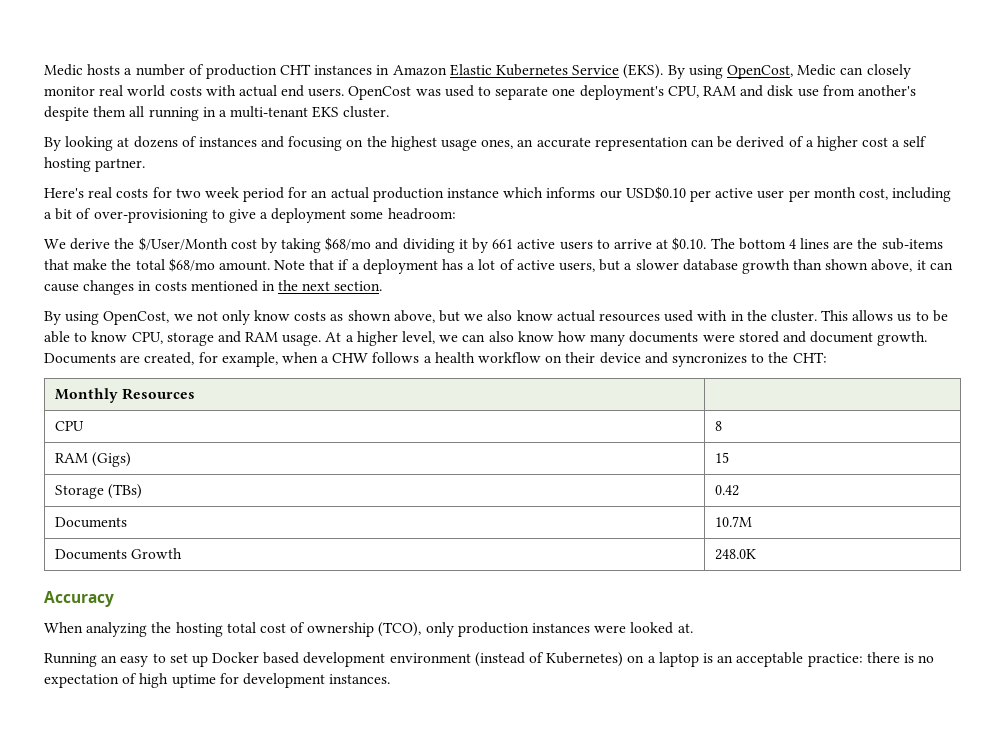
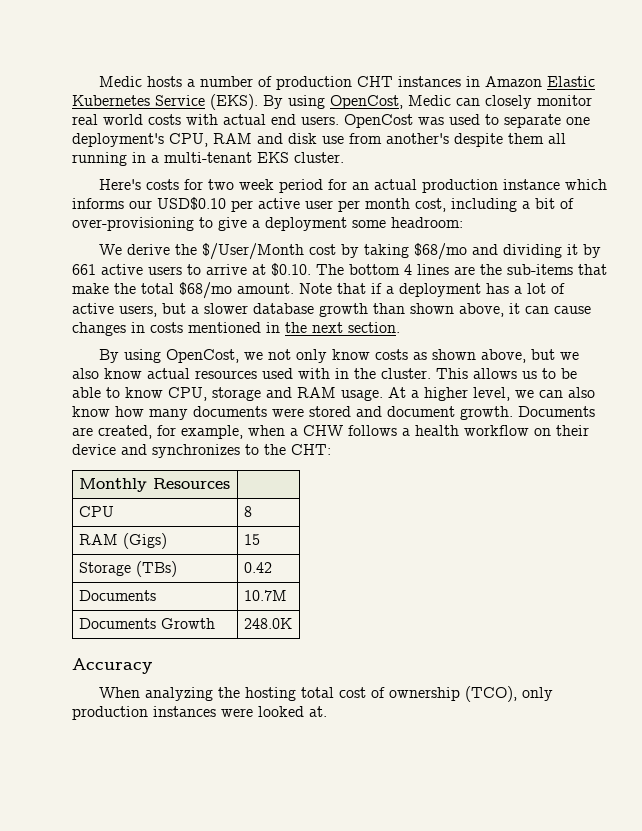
- By looking at dozens of instances and focusing on the highest usage ones, an accurate representation can be derived of a higher cost a self hosting partner.
- Here's real costs for two week period for an actual production instance which informs our USD$0.10 per active user per month cost, including a bit of over-provisioning to give a deployment some headroom:
+ Here's costs for two week period for an actual production instance which informs our USD$0.10 per active user per month cost, including a bit of over-provisioning to give a deployment some headroom:
- Documents are created, for example, when a CHW follows a health workflow on their device and syncronizes to the CHT:
+ Documents are created, for example, when a CHW follows a health workflow on their device and synchronizes to the CHT:
- Running an easy to set up Docker based development environment (instead of Kubernetes) on a laptop is an acceptable practice: there is no expectation of high uptime for development instances.

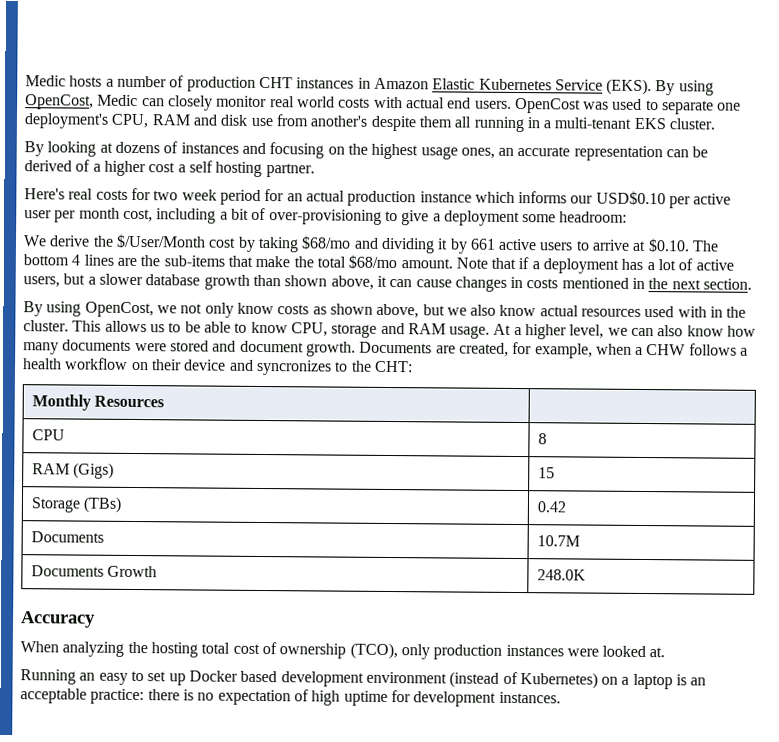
+ By looking at dozens of instances and focusing on the highest usage ones, an accurate representation can be derived of a higher cost a self hosting partner.
- Here's costs for two week period for an actual production instance which informs our USD$0.10 per active user per month cost, including a bit of over-provisioning to give a deployment some headroom:
+ Here's real costs for two week period for an actual production instance which informs our USD$0.10 per active user per month cost, including a bit of over-provisioning to give a deployment some headroom:
- Documents are created, for example, when a CHW follows a health workflow on their device and synchronizes to the CHT:
+ Documents are created, for example, when a CHW follows a health workflow on their device and syncronizes to the CHT:
+ Running an easy to set up Docker based development environment (instead of Kubernetes) on a laptop is an acceptable practice: there is no expectation of high uptime for development instances.

